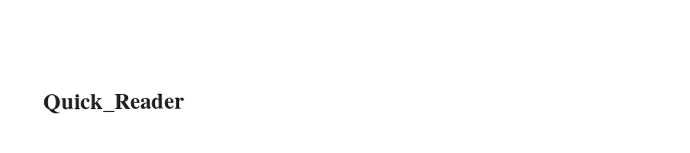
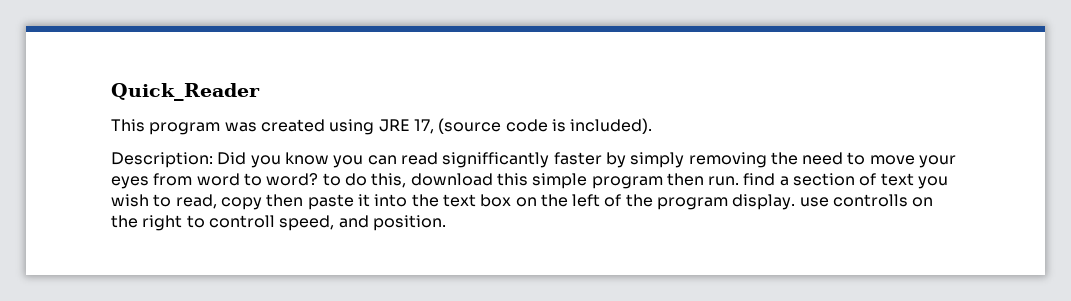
+ This program was created using JRE 17, (source code is included).
+ Description: Did you know you can read signifficantly faster by simply removing the need to move your eyes from word to word? to do this, download this simple program then run. find a section of text you wish to read, copy then paste it into the text box on the left of the program display. use controlls on the right to controll speed, and position.

